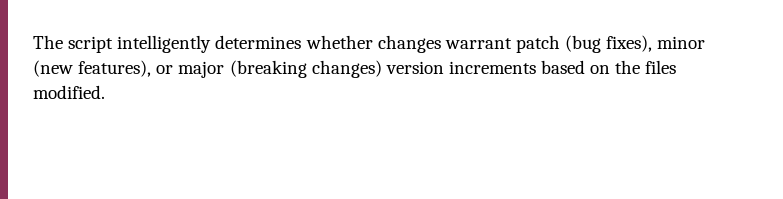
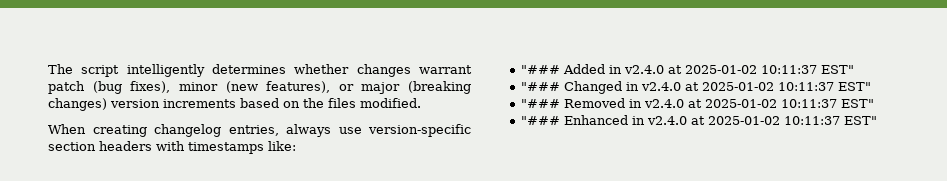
+ When creating changelog entries, always use version-specific section headers with timestamps like:
+ "### Added in v2.4.0 at 2025-01-02 10:11:37 EST"
+ "### Changed in v2.4.0 at 2025-01-02 10:11:37 EST"
+ "### Removed in v2.4.0 at 2025-01-02 10:11:37 EST"
+ "### Enhanced in v2.4.0 at 2025-01-02 10:11:37 EST"

